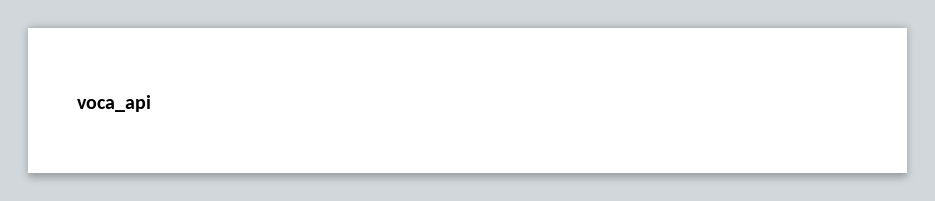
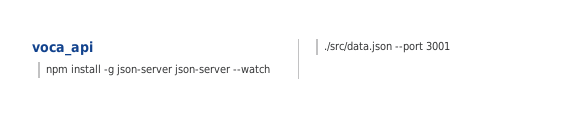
+ npm install -g json-server json-server --watch ./src/data.json --port 3001

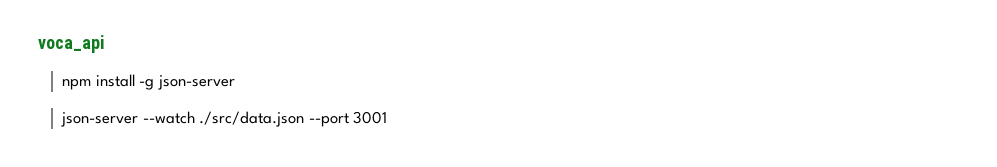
- npm install -g json-server json-server --watch ./src/data.json --port 3001
+ npm install -g json-server
+ json-server --watch ./src/data.json --port 3001

